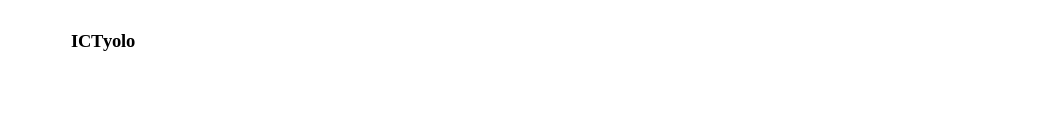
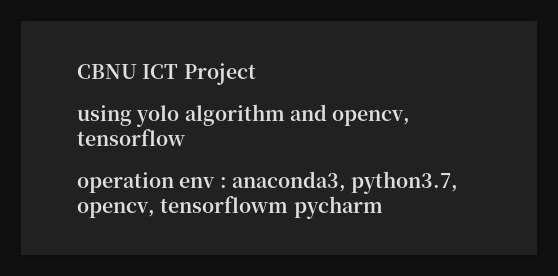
- ICTyolo
+ CBNU ICT Project
+ using yolo algorithm and opencv, tensorflow
+ operation env : anaconda3, python3.7, opencv, tensorflowm pycharm

